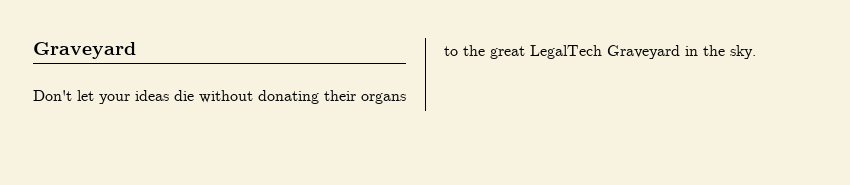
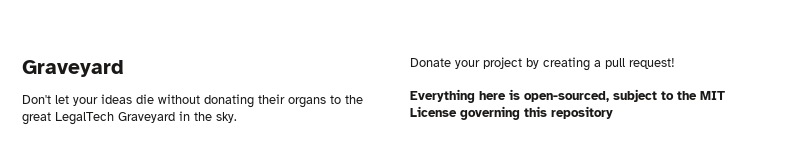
+ Donate your project by creating a pull request!
+ Everything here is open-sourced, subject to the MIT License governing this repository

